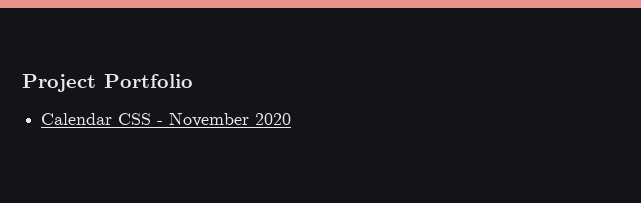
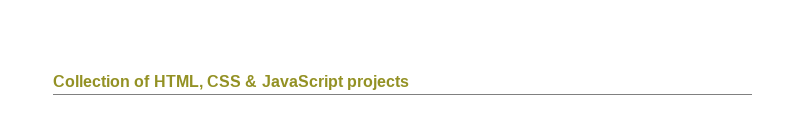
- Project Portfolio
- Calendar CSS - November 2020
+ Collection of HTML, CSS & JavaScript projects

